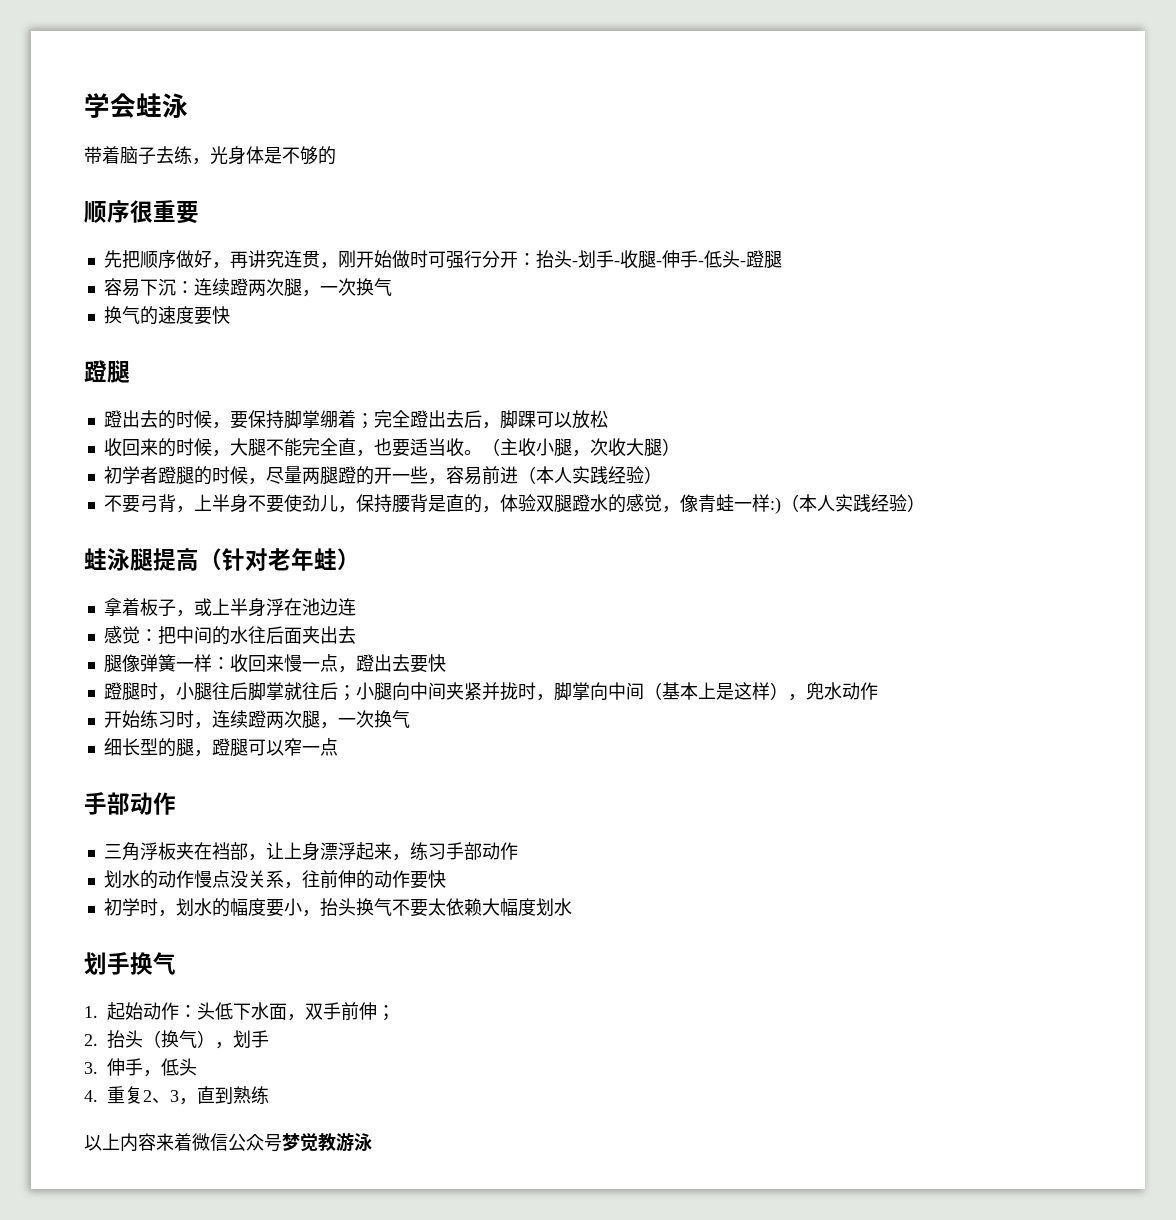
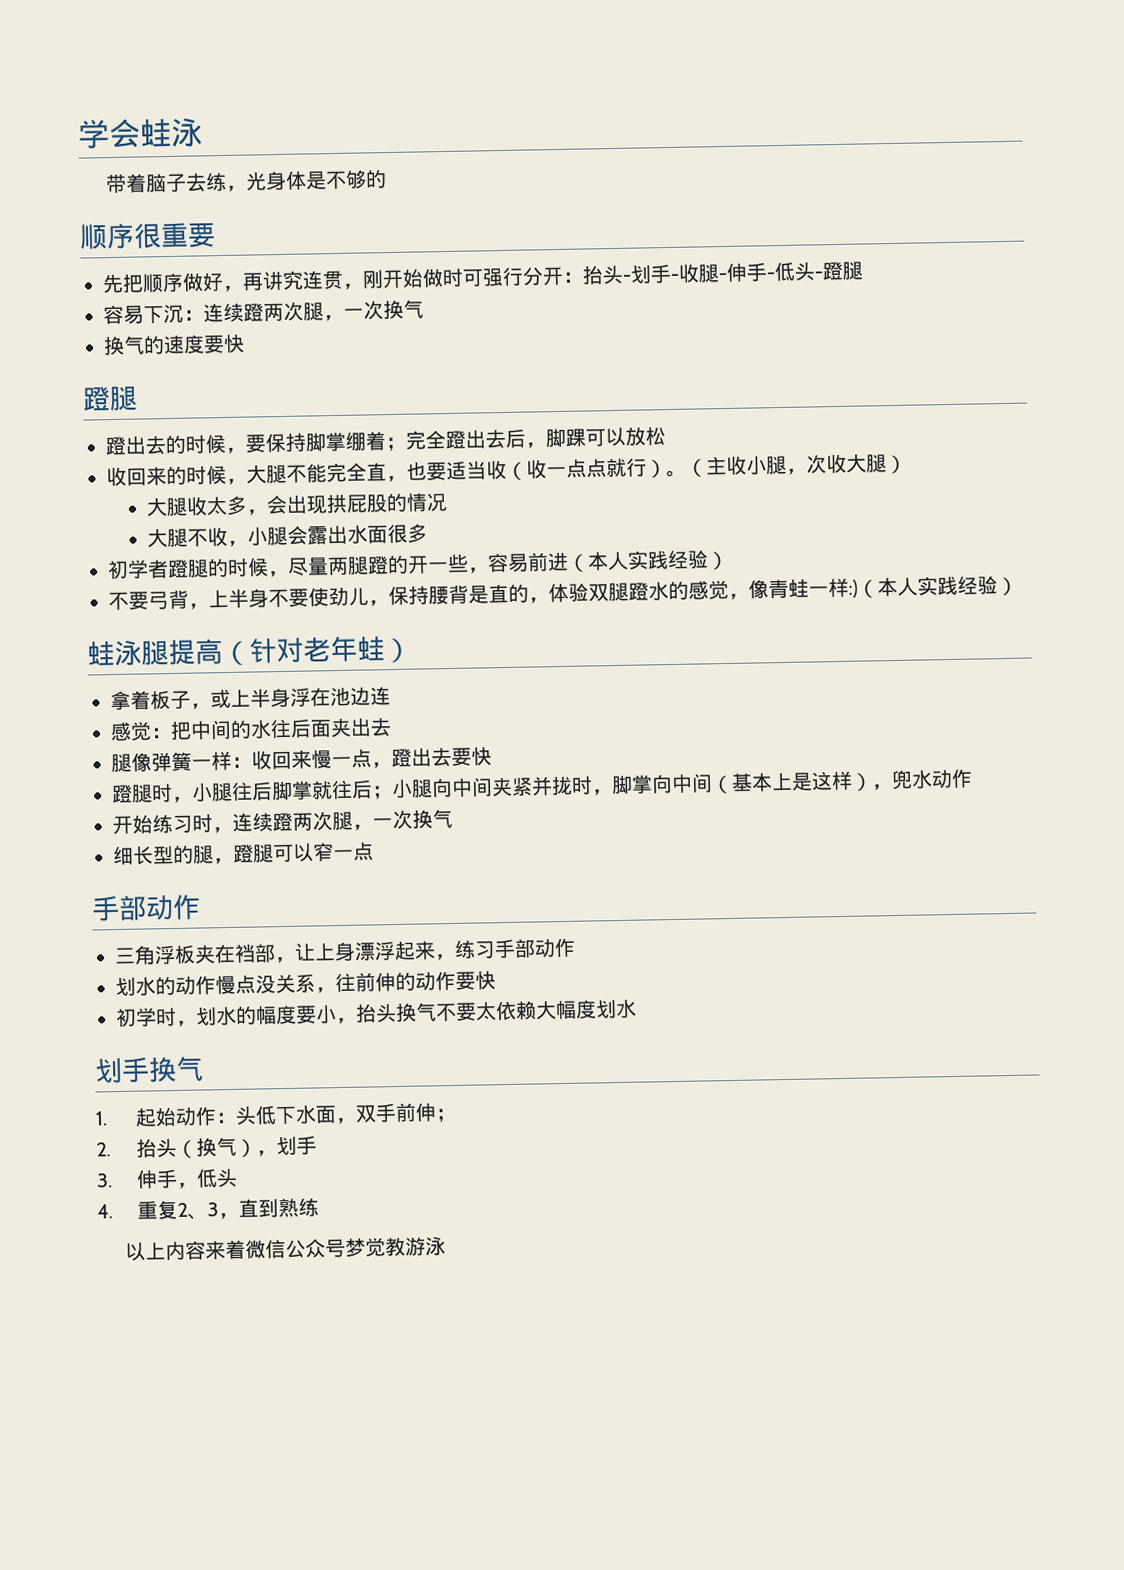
- 收回来的时候，大腿不能完全直，也要适当收。
+ 收回来的时候，大腿不能完全直，也要适当收（收一点点就行）。
+ 大腿收太多，会出现拱屁股的情况
+ 大腿不收，小腿会露出水面很多

